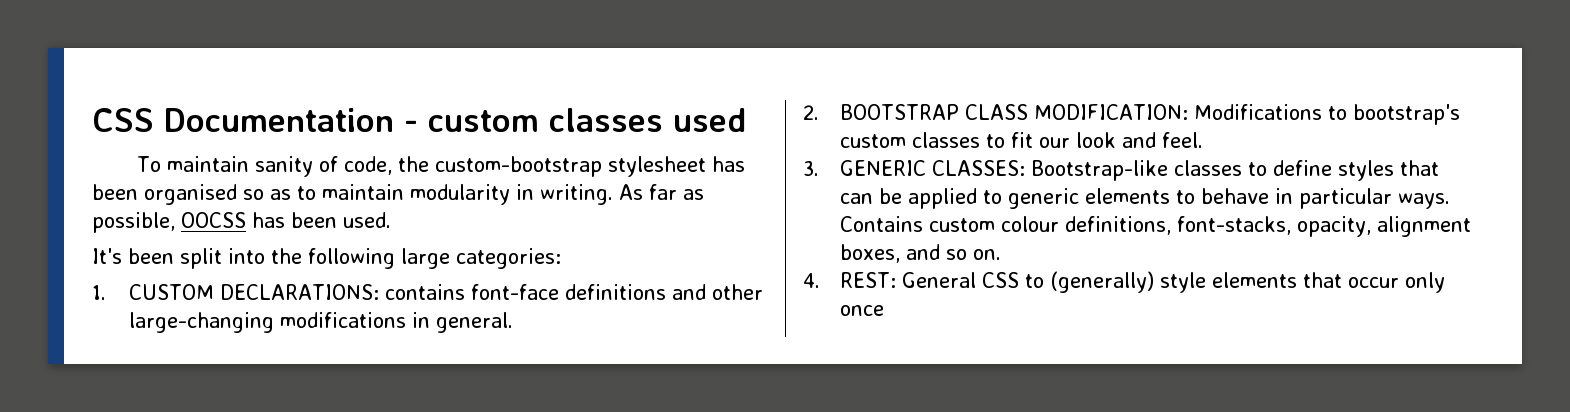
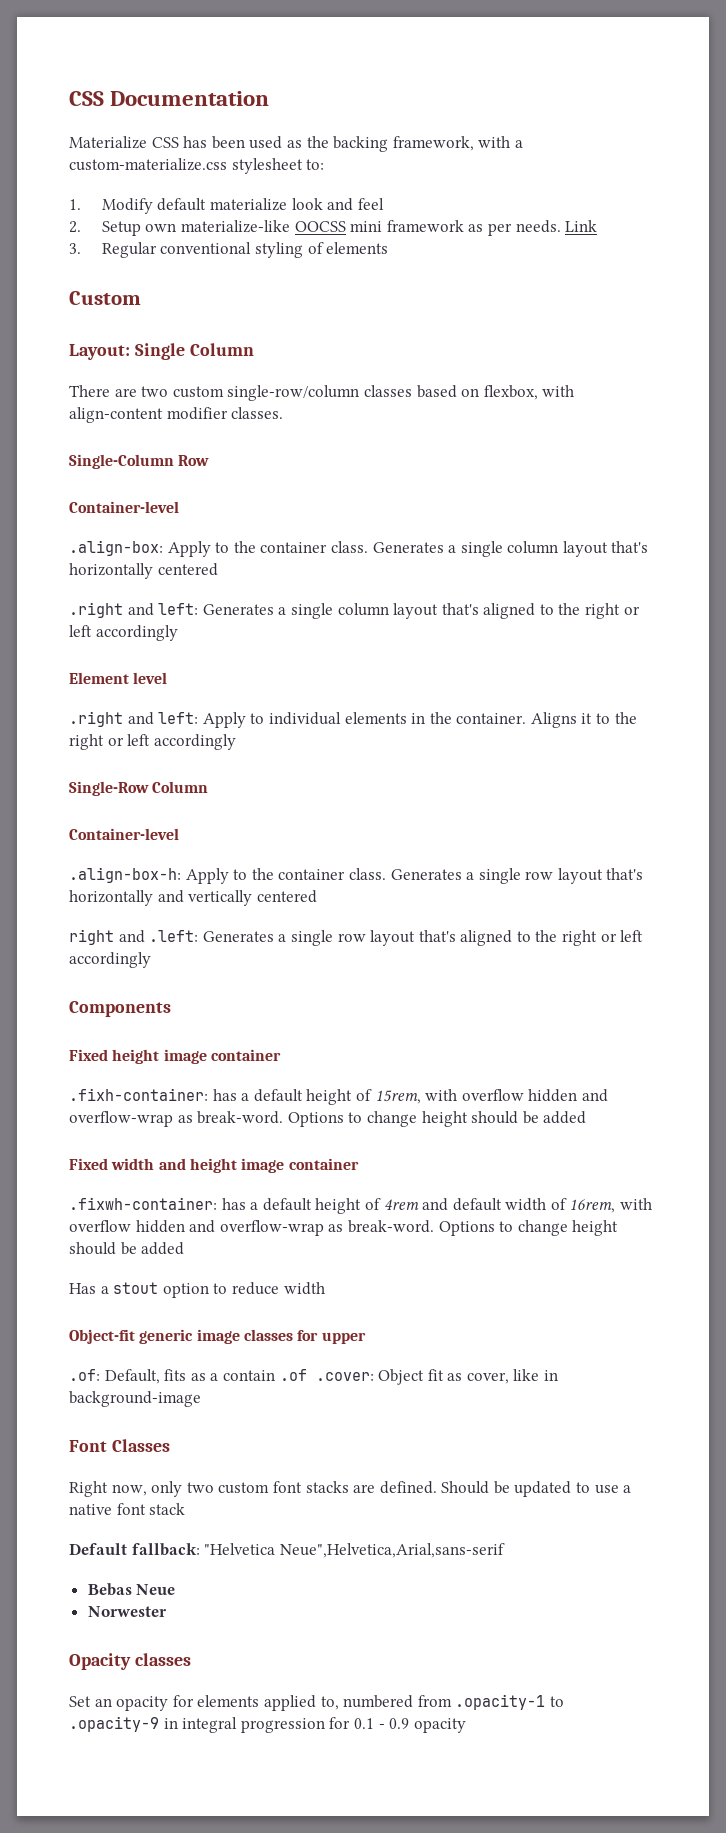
- CSS Documentation - custom classes used
- To maintain sanity of code, the custom-bootstrap stylesheet has been organised so as to maintain modularity in writing. As far as possible, OOCSS has been used.
- It's been split into the following large categories:
- 1. CUSTOM DECLARATIONS: contains font-face definitions and other large-changing modifications in general.
- 2. BOOTSTRAP CLASS MODIFICATION: Modifications to bootstrap's custom classes to fit our look and feel.
- 3. GENERIC CLASSES: Bootstrap-like classes to define styles that can be applied to generic elements to behave in particular ways. Contains custom colour definitions, font-stacks, opacity, alignment boxes, and so on.
- 4. REST: General CSS to (generally) style elements that occur only once
+ CSS Documentation
+ Materialize CSS has been used as the backing framework, with a custom-materialize.css stylesheet to:
+ 1. Modify default materialize look and feel
+ 2. Setup own materialize-like OOCSS mini framework as per needs. Link
+ 3. Regular conventional styling of elements
+ Custom
+ Layout: Single Column
+ There are two custom single-row/column classes based on flexbox, with align-content modifier classes.
+ Single-Column Row
+ Container-level
+ .align-box: Apply to the container class. Generates a single column layout that's horizontally centered
+ .right and left: Generates a single column layout that's aligned to the right or left accordingly
+ Element level
+ .right and left: Apply to individual elements in the container. Aligns it to the right or left accordingly
+ Single-Row Column
+ Container-level
+ .align-box-h: Apply to the container class. Generates a single row layout that's horizontally and vertically centered
+ right and .left: Generates a single row layout that's aligned to the right or left accordingly
+ Components
+ Fixed height image container
+ .fixh-container: has a default height of 15rem, with overflow hidden and overflow-wrap as break-word. Options to change height should be added
+ Fixed width and height image container
+ .fixwh-container: has a default height of 4rem and default width of 16rem, with overflow hidden and overflow-wrap as break-word. Options to change height should be added
+ Has a stout option to reduce width
+ Object-fit generic image classes for upper
+ .of: Default, fits as a contain .of .cover: Object fit as cover, like in background-image
+ Font Classes
+ Right now, only two custom font stacks are defined. Should be updated to use a native font stack
+ Default fallback: "Helvetica Neue",Helvetica,Arial,sans-serif
+ Bebas Neue
+ Norwester
+ Opacity classes
+ Set an opacity for elements applied to, numbered from .opacity-1 to .opacity-9 in integral progression for 0.1 - 0.9 opacity

